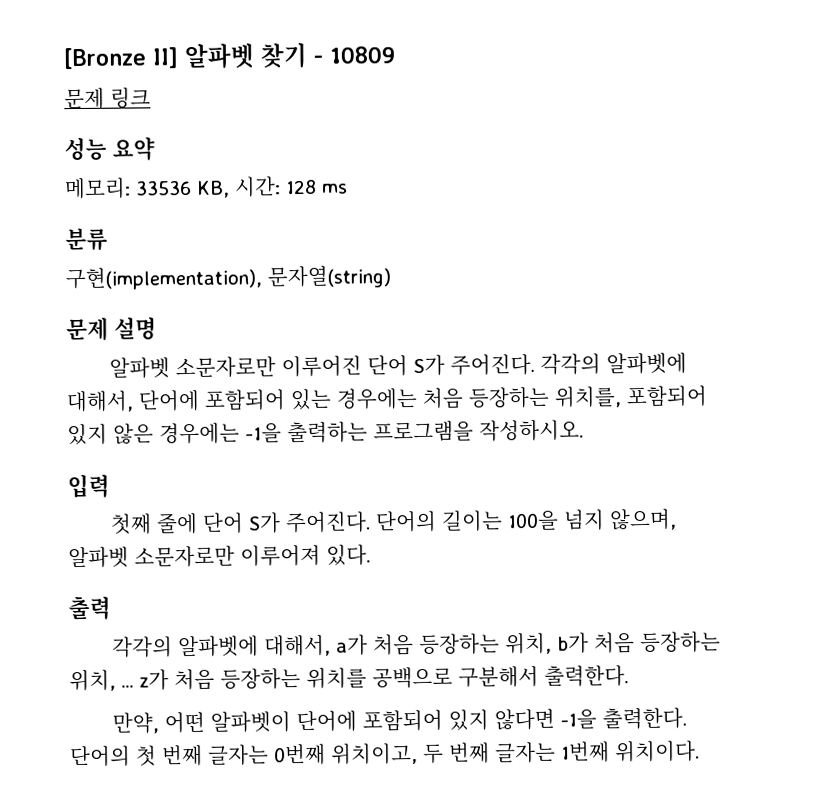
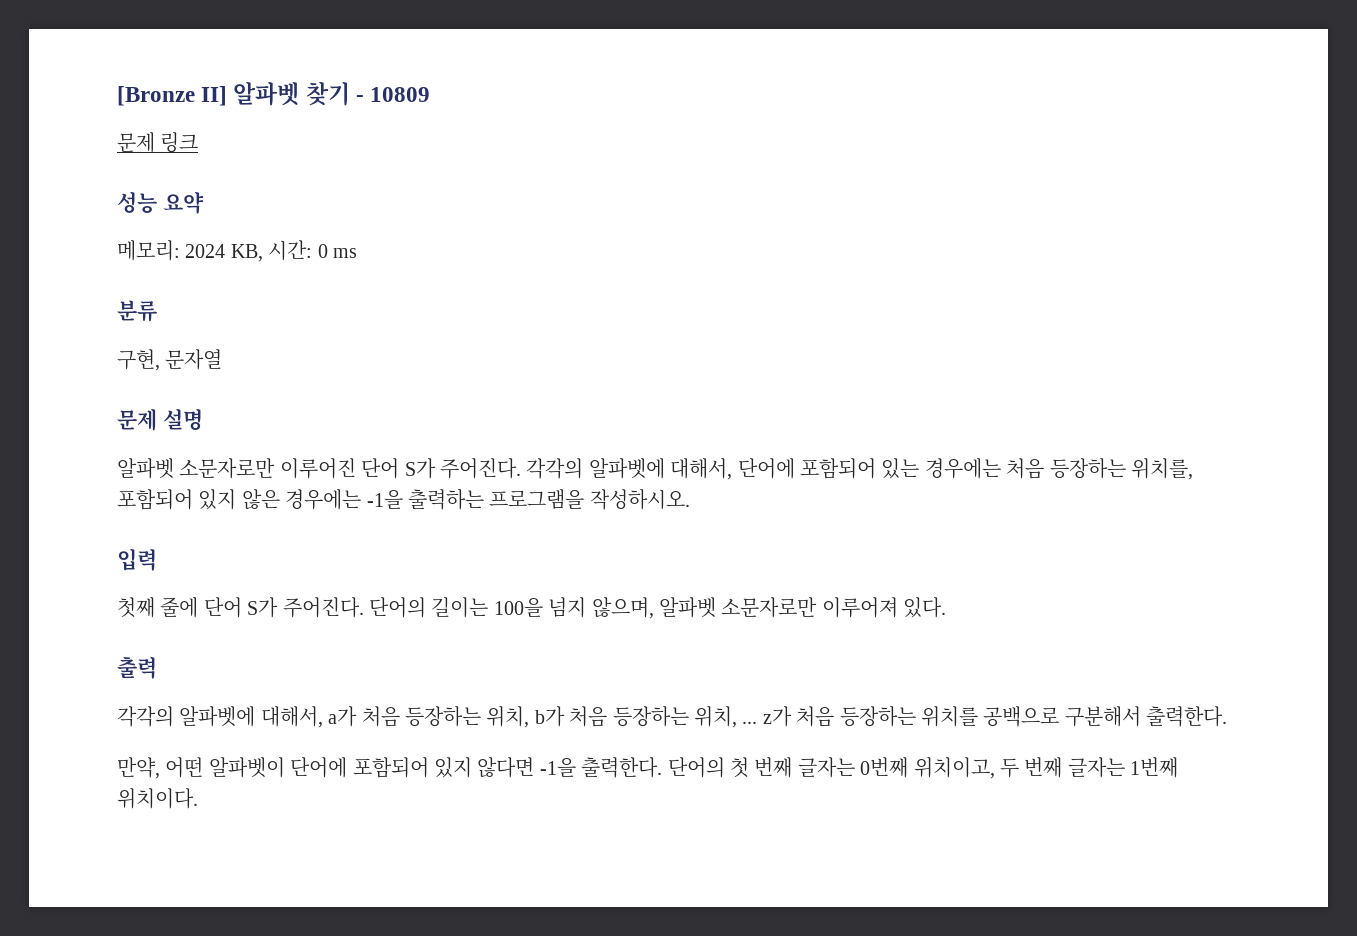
- 메모리: 33536 KB, 시간: 128 ms
+ 메모리: 2024 KB, 시간: 0 ms
- 구현(implementation), 문자열(string)
+ 구현, 문자열

